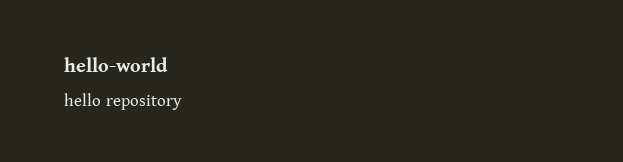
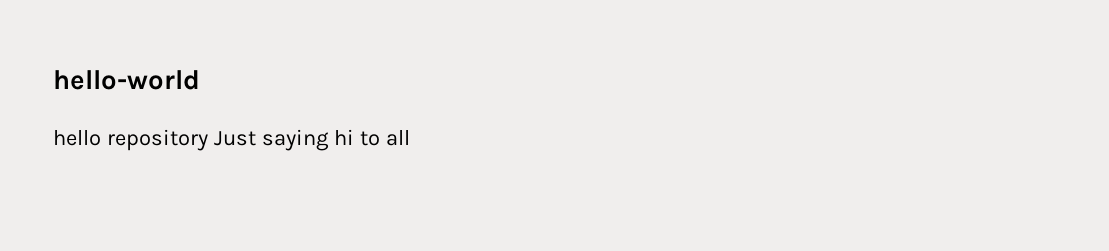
- hello repository
+ hello repository Just saying hi to all

